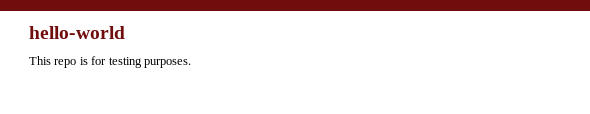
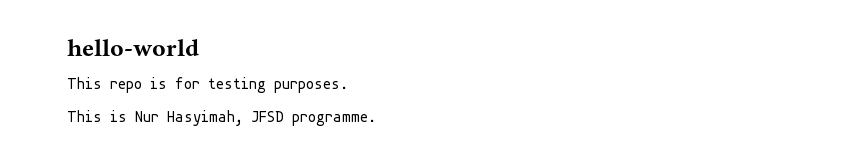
+ This is Nur Hasyimah, JFSD programme.

